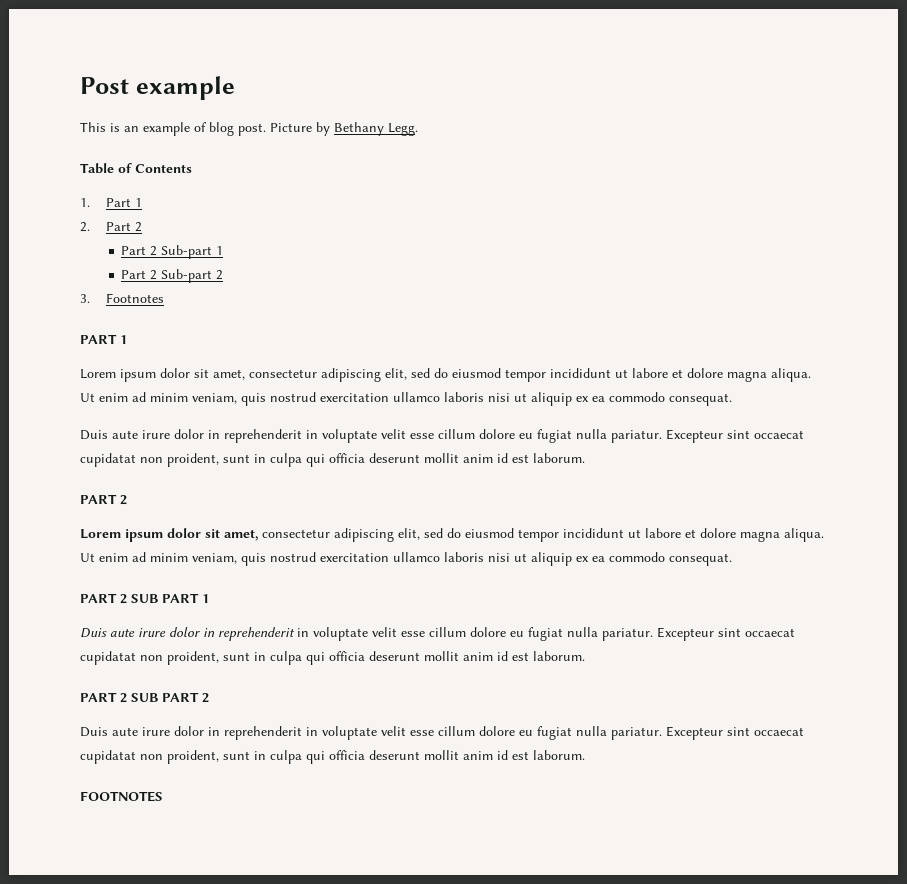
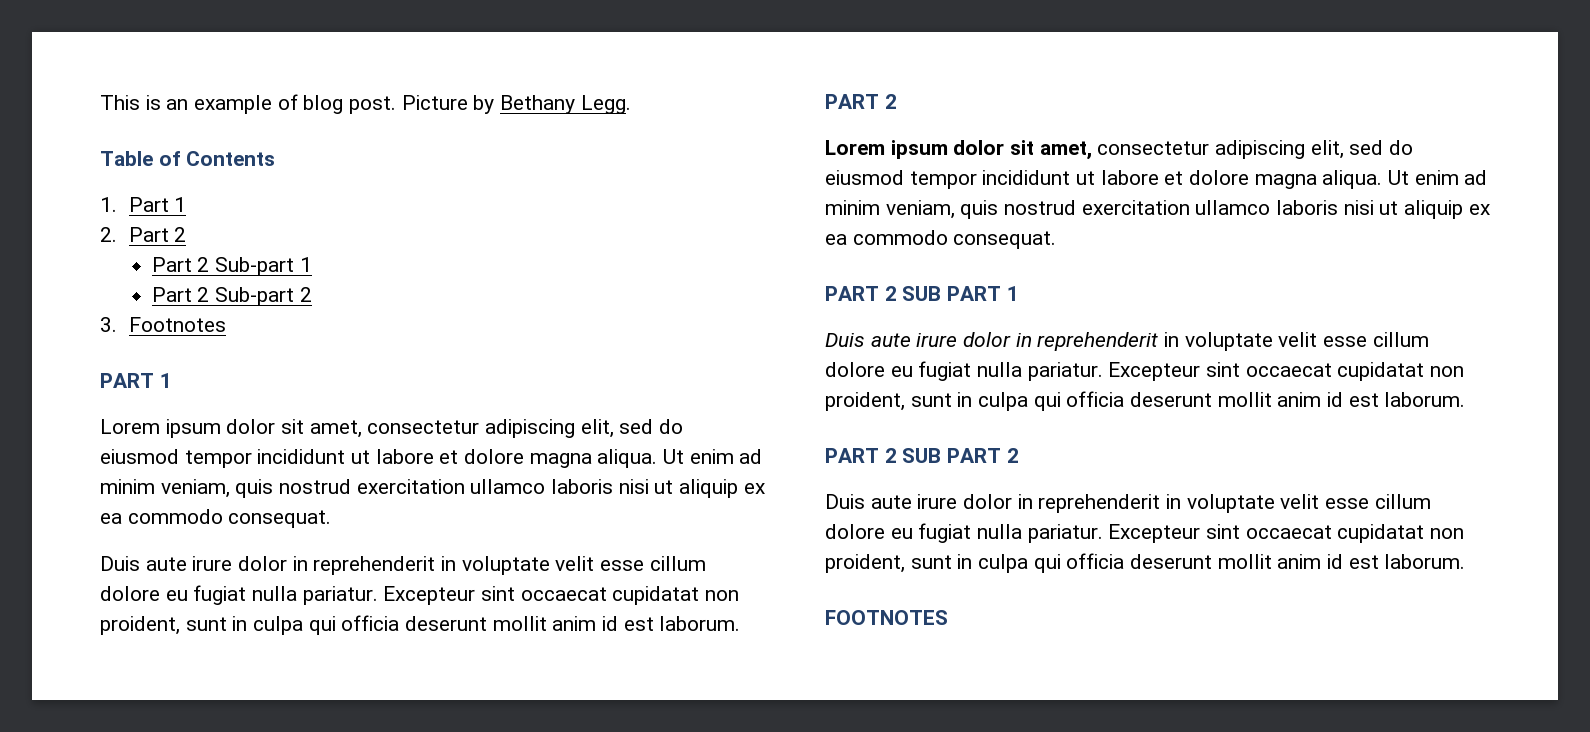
- Post example

